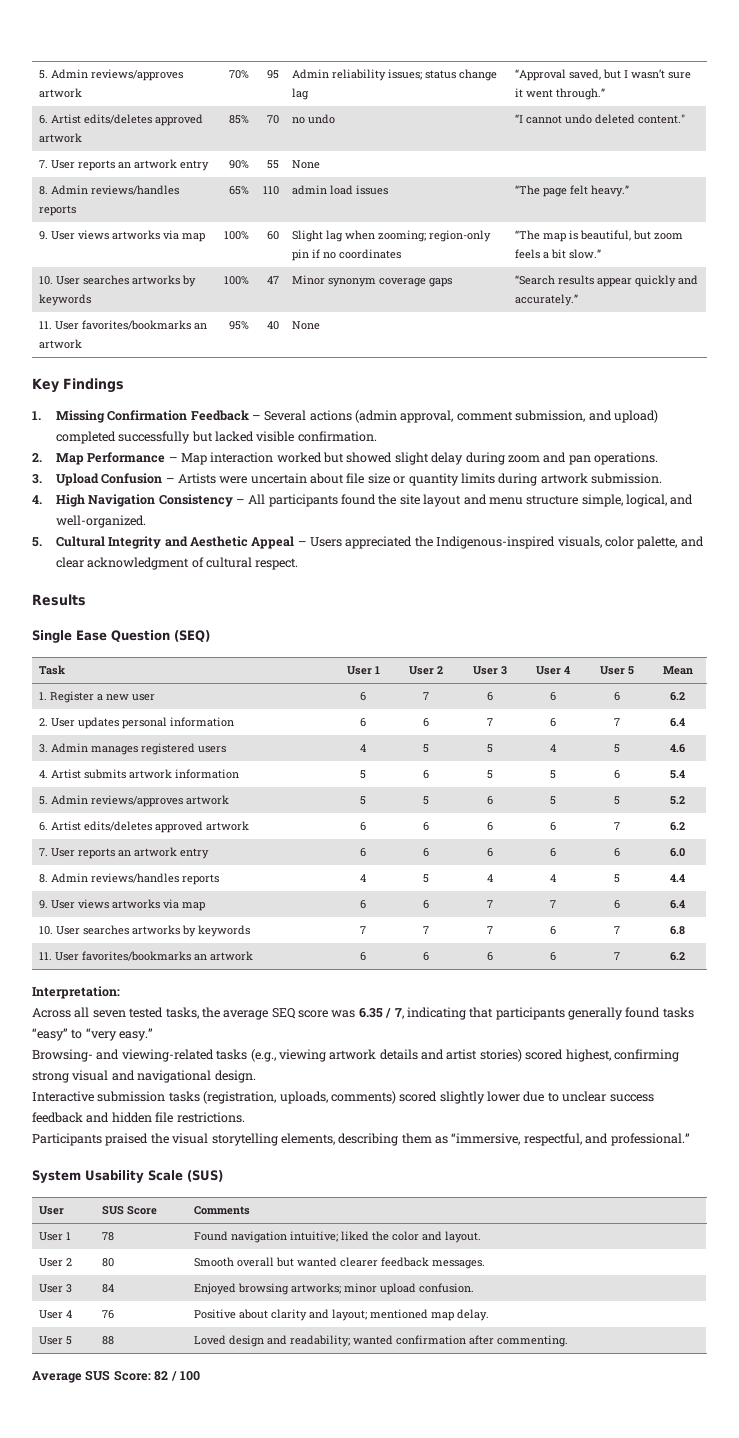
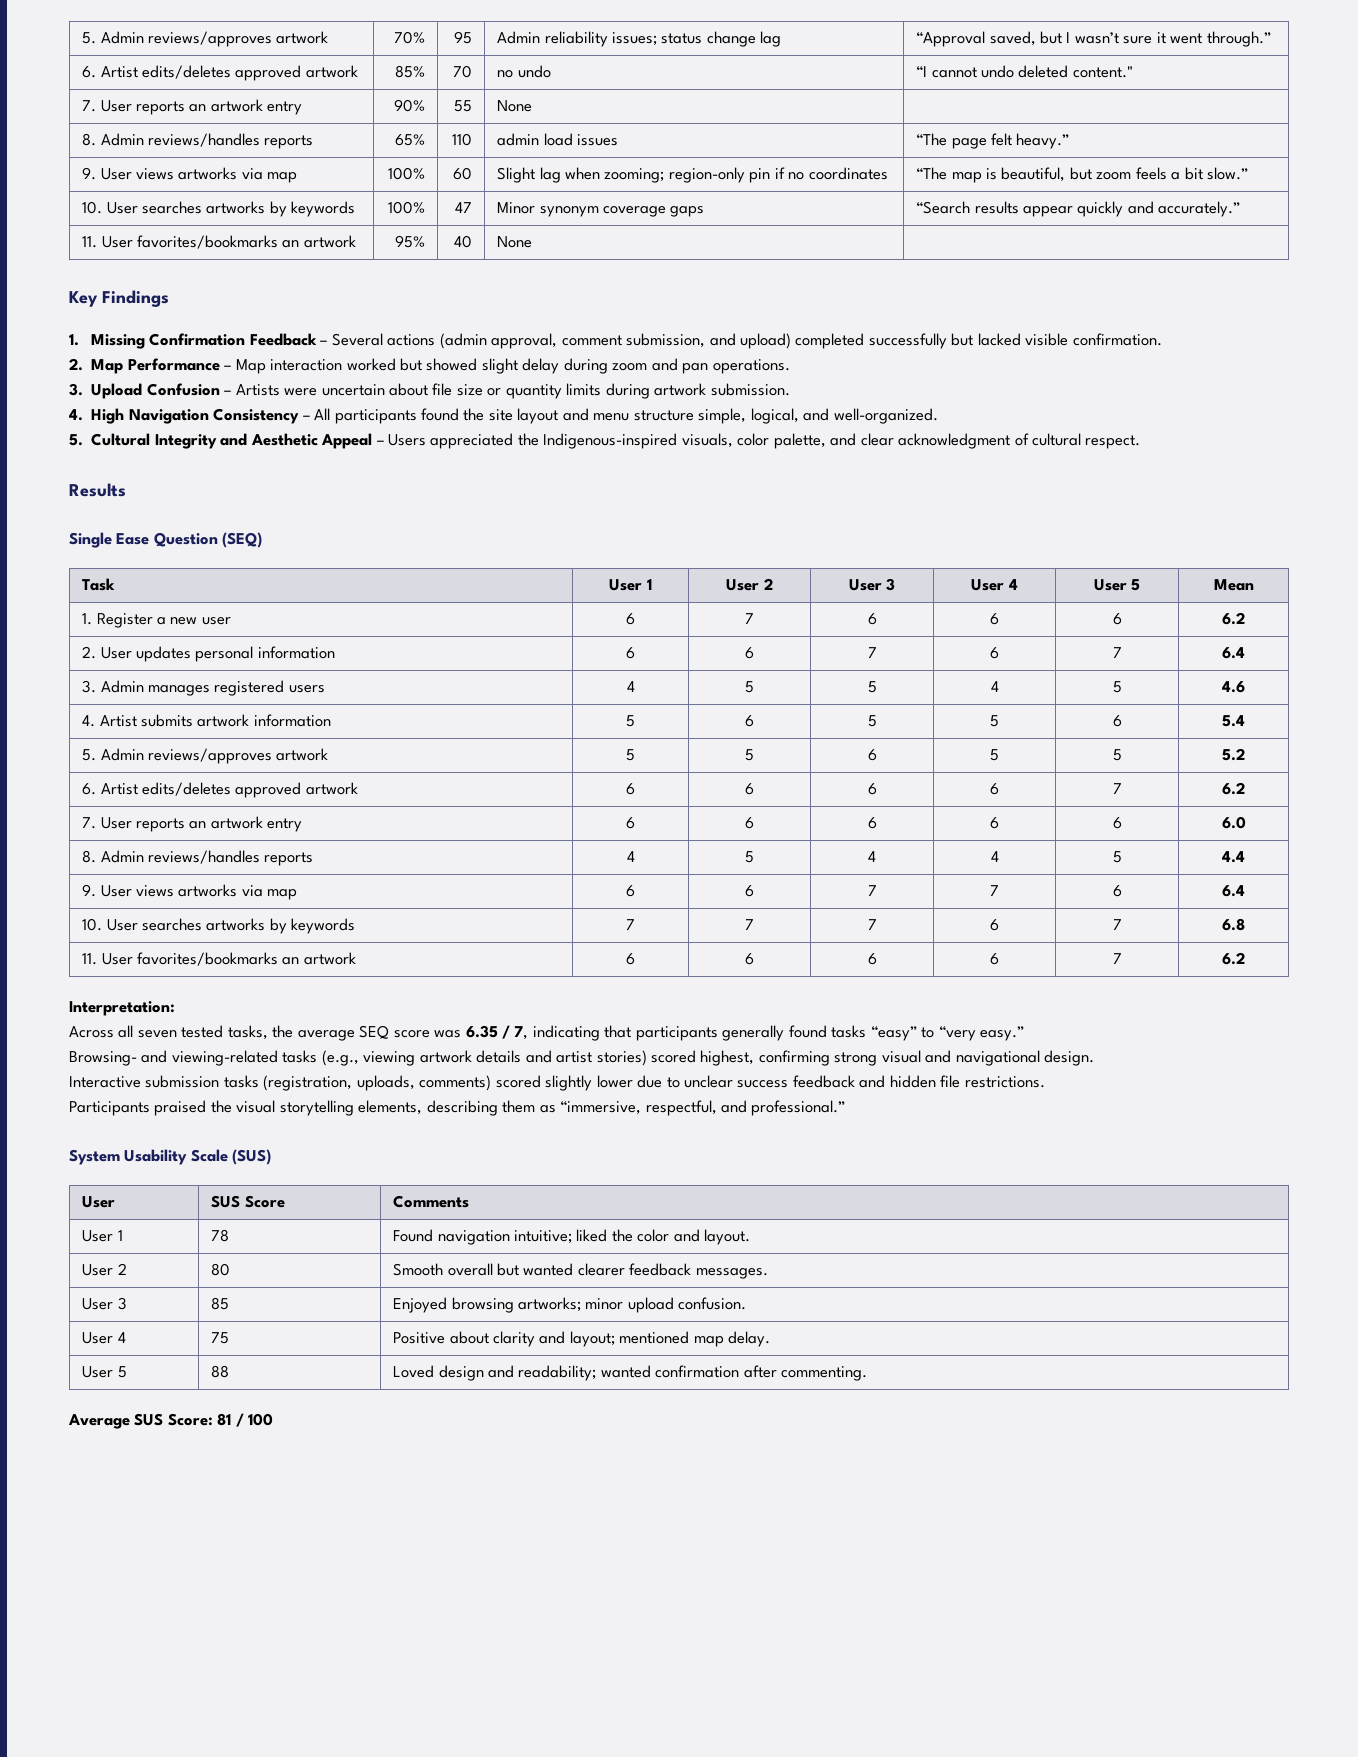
- User 3 | 84 | Enjoyed browsing artworks; minor upload confusion.
+ User 3 | 85 | Enjoyed browsing artworks; minor upload confusion.
- User 4 | 76 | Positive about clarity and layout; mentioned map delay.
+ User 4 | 75 | Positive about clarity and layout; mentioned map delay.
- Average SUS Score: 82 / 100
+ Average SUS Score: 81 / 100

